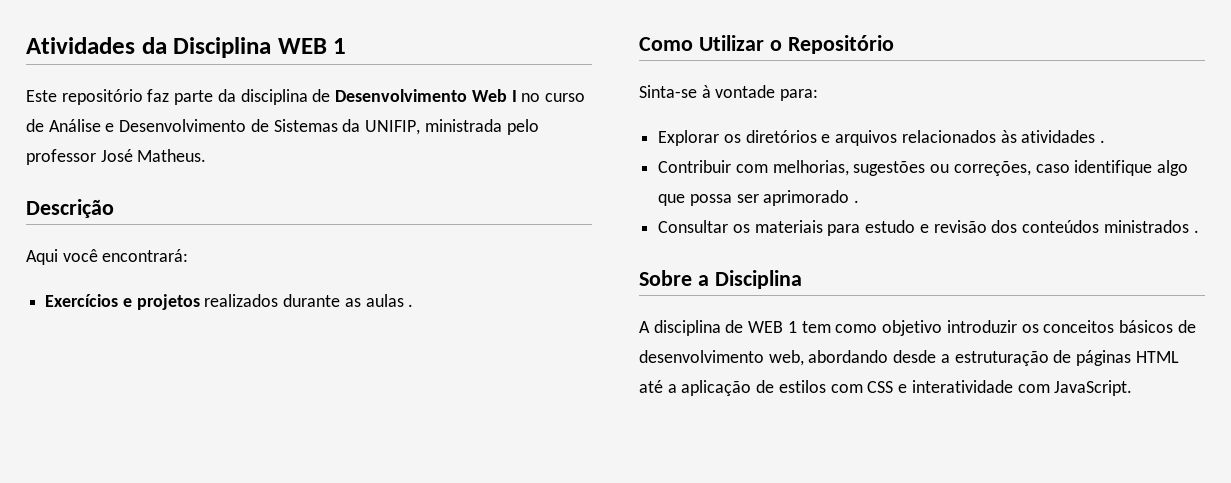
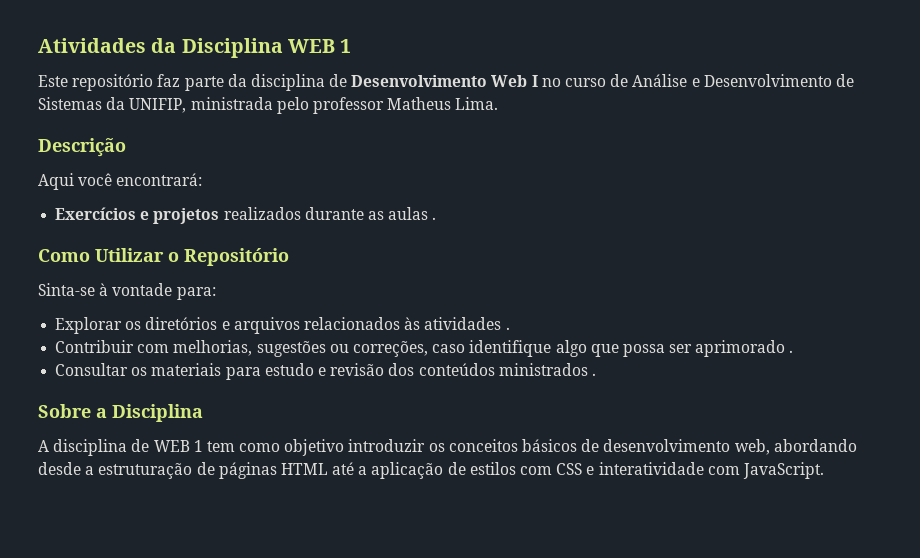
- Este repositório faz parte da disciplina de Desenvolvimento Web I no curso de Análise e Desenvolvimento de Sistemas da UNIFIP, ministrada pelo professor José Matheus.
+ Este repositório faz parte da disciplina de Desenvolvimento Web I no curso de Análise e Desenvolvimento de Sistemas da UNIFIP, ministrada pelo professor Matheus Lima.

